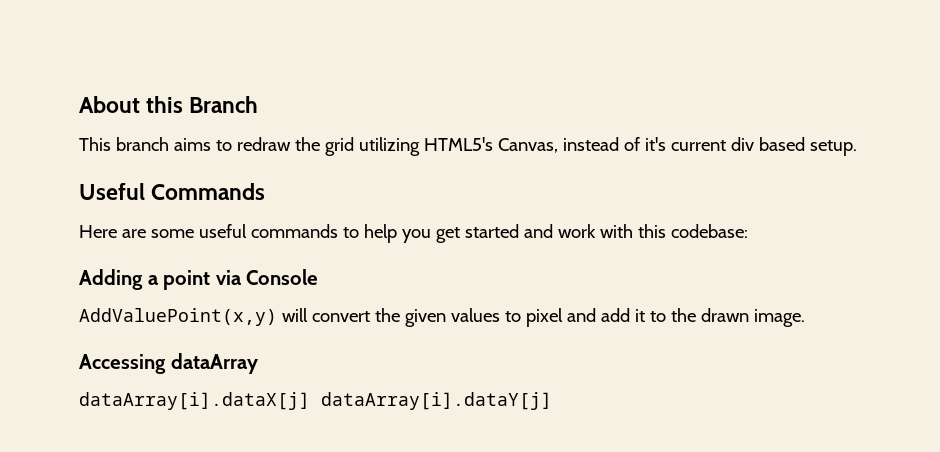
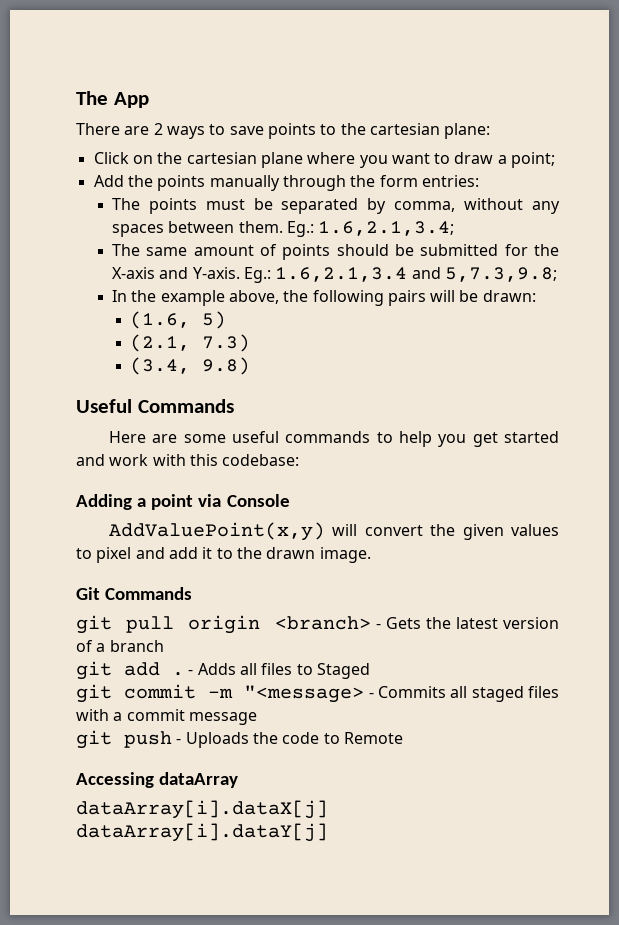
- About this Branch
- This branch aims to redraw the grid utilizing HTML5's Canvas, instead of it's current div based setup.
+ The App
+ There are 2 ways to save points to the cartesian plane:
+ Click on the cartesian plane where you want to draw a point;
+ Add the points manually through the form entries:
+ The points must be separated by comma, without any spaces between them. Eg.: 1.6,2.1,3.4;
+ The same amount of points should be submitted for the X-axis and Y-axis. Eg.: 1.6,2.1,3.4 and 5,7.3,9.8;
+ In the example above, the following pairs will be drawn:
+ (1.6, 5)
+ (2.1, 7.3)
+ (3.4, 9.8)
+ Git Commands
+ git pull origin <branch> - Gets the latest version of a branch
+ git add . - Adds all files to Staged
+ git commit -m "<message> - Commits all staged files with a commit message
+ git push - Uploads the code to Remote

